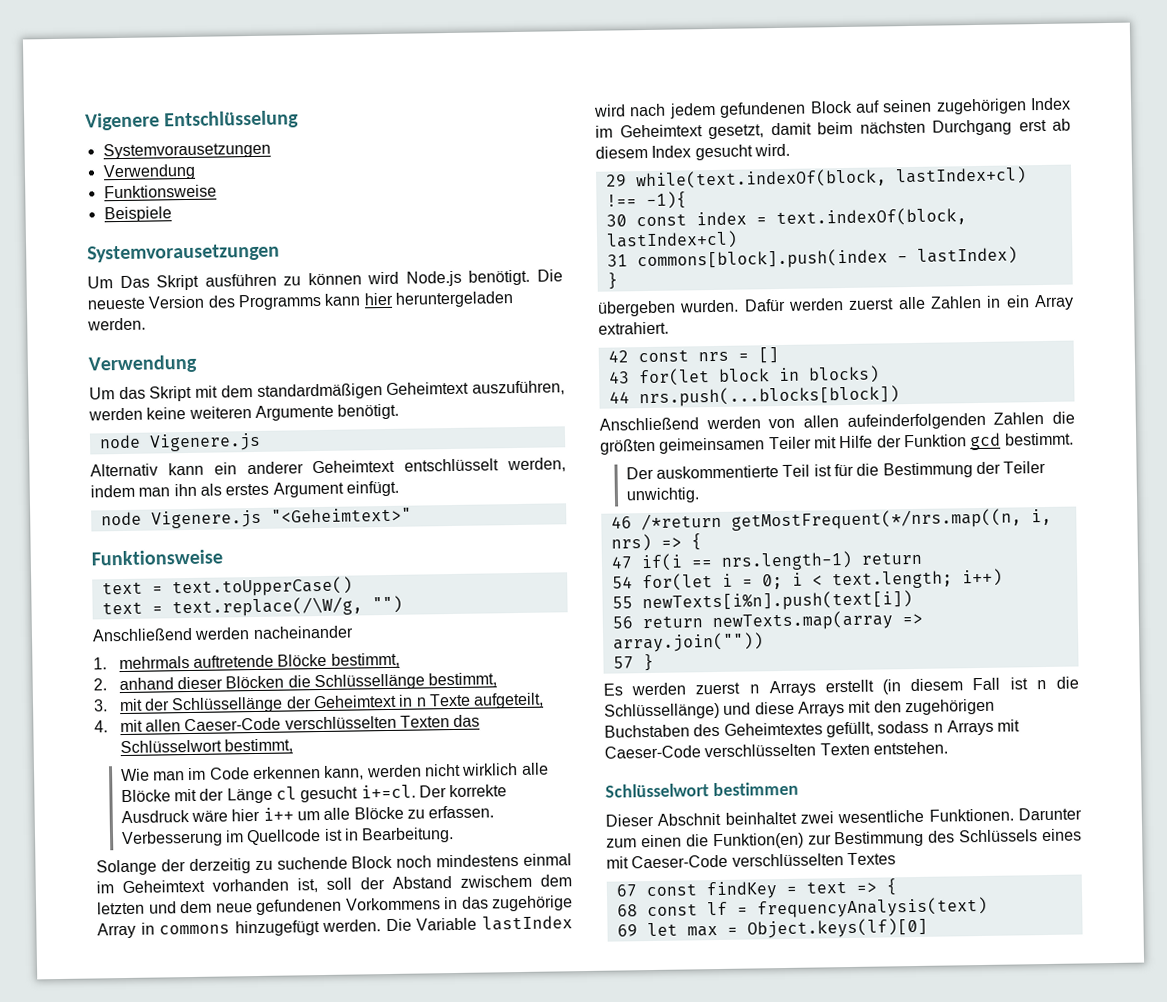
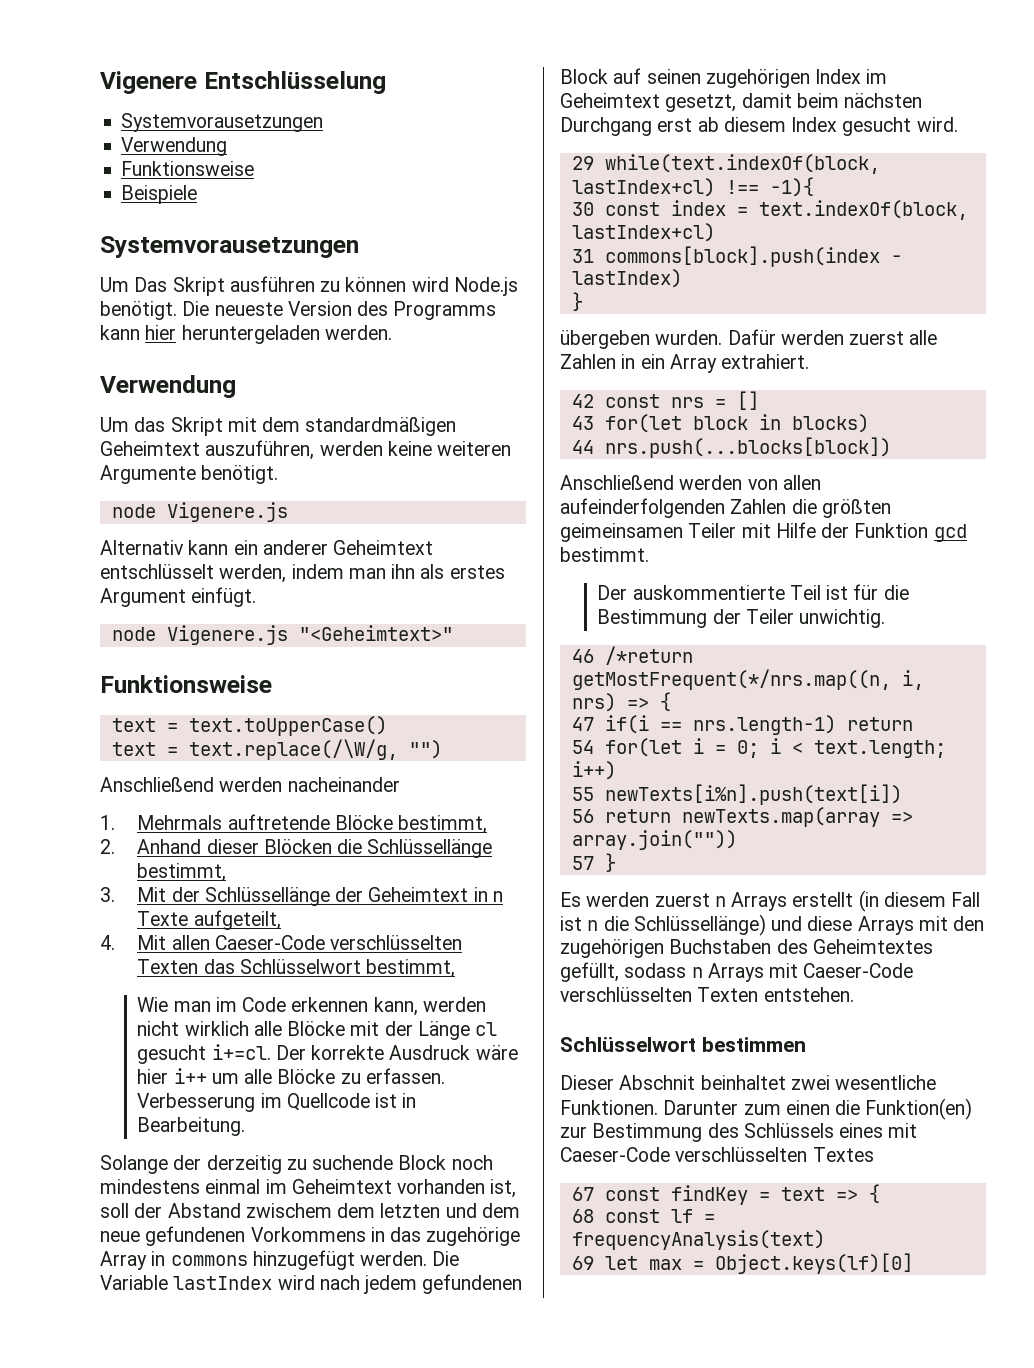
- 1. mehrmals auftretende Blöcke bestimmt,
+ 1. Mehrmals auftretende Blöcke bestimmt,
- 2. anhand dieser Blöcken die Schlüssellänge bestimmt,
+ 2. Anhand dieser Blöcken die Schlüssellänge bestimmt,
- 3. mit der Schlüssellänge der Geheimtext in n Texte aufgeteilt,
+ 3. Mit der Schlüssellänge der Geheimtext in n Texte aufgeteilt,
- 4. mit allen Caeser-Code verschlüsselten Texten das Schlüsselwort bestimmt,
+ 4. Mit allen Caeser-Code verschlüsselten Texten das Schlüsselwort bestimmt,

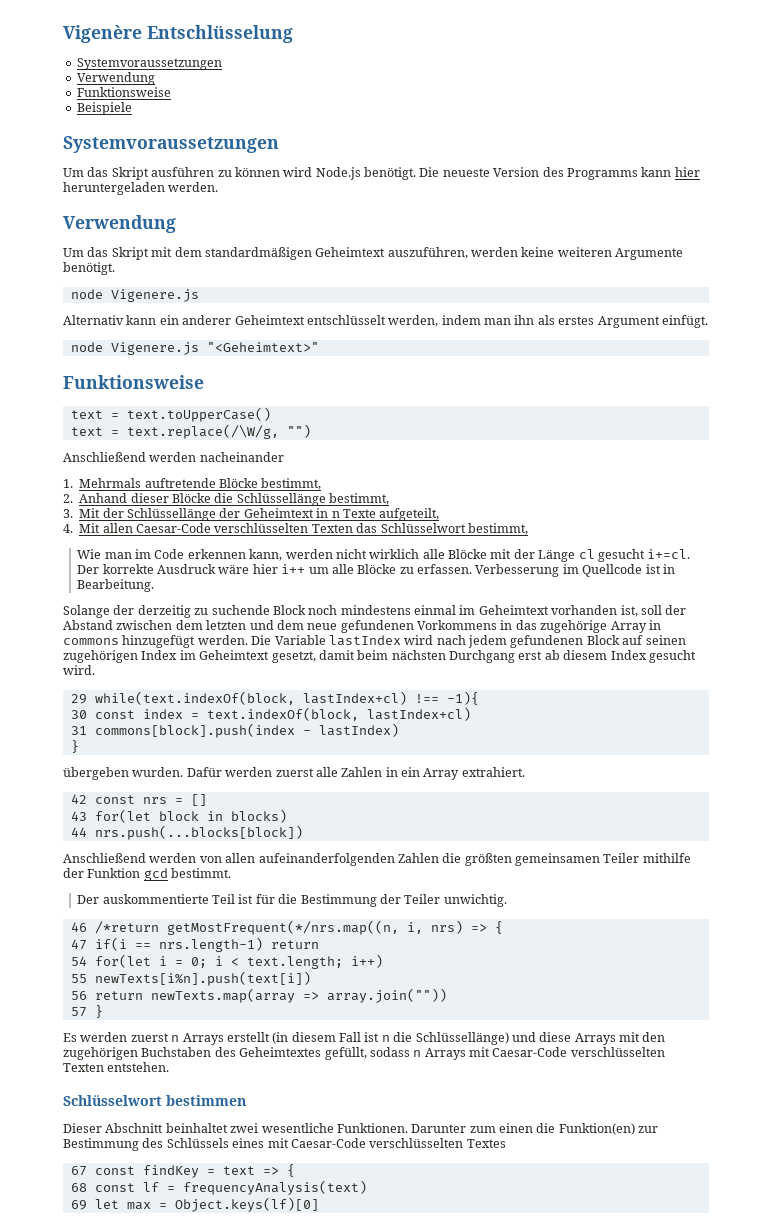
- Vigenere Entschlüsselung
- Systemvorausetzungen
+ Vigenère Entschlüsselung
+ Systemvoraussetzungen
  Beispiele
- Systemvorausetzungen
- Um Das Skript ausführen zu können wird Node.js benötigt.
+ Systemvoraussetzungen
+ Um das Skript ausführen zu können wird Node.js benötigt.
- 2. Anhand dieser Blöcken die Schlüssellänge bestimmt,
+ 2. Anhand dieser Blöcke die Schlüssellänge bestimmt,
- 4. Mit allen Caeser-Code verschlüsselten Texten das Schlüsselwort bestimmt,
+ 4. Mit allen Caesar-Code verschlüsselten Texten das Schlüsselwort bestimmt,
- Solange der derzeitig zu suchende Block noch mindestens einmal im Geheimtext vorhanden ist, soll der Abstand zwischem dem letzten und dem neue gefundenen Vorkommens in das zugehörige Array in commons hinzugefügt werden.
+ Solange der derzeitig zu suchende Block noch mindestens einmal im Geheimtext vorhanden ist, soll der Abstand zwischen dem letzten und dem neue gefundenen Vorkommens in das zugehörige Array in commons hinzugefügt werden.
- Anschließend werden von allen aufeinderfolgenden Zahlen die größten geimeinsamen Teiler mit Hilfe der Funktion gcd bestimmt.
+ Anschließend werden von allen aufeinanderfolgenden Zahlen die größten gemeinsamen Teiler mithilfe der Funktion gcd bestimmt.
- Es werden zuerst n Arrays erstellt (in diesem Fall ist n die Schlüssellänge) und diese Arrays mit den zugehörigen Buchstaben des Geheimtextes gefüllt, sodass n Arrays mit Caeser-Code verschlüsselten Texten entstehen.
+ Es werden zuerst n Arrays erstellt (in diesem Fall ist n die Schlüssellänge) und diese Arrays mit den zugehörigen Buchstaben des Geheimtextes gefüllt, sodass n Arrays mit Caesar-Code verschlüsselten Texten entstehen.
- Dieser Abschnit beinhaltet zwei wesentliche Funktionen.
+ Dieser Abschnitt beinhaltet zwei wesentliche Funktionen.
- Darunter zum einen die Funktion(en) zur Bestimmung des Schlüssels eines mit Caeser-Code verschlüsselten Textes
+ Darunter zum einen die Funktion(en) zur Bestimmung des Schlüssels eines mit Caesar-Code verschlüsselten Textes

